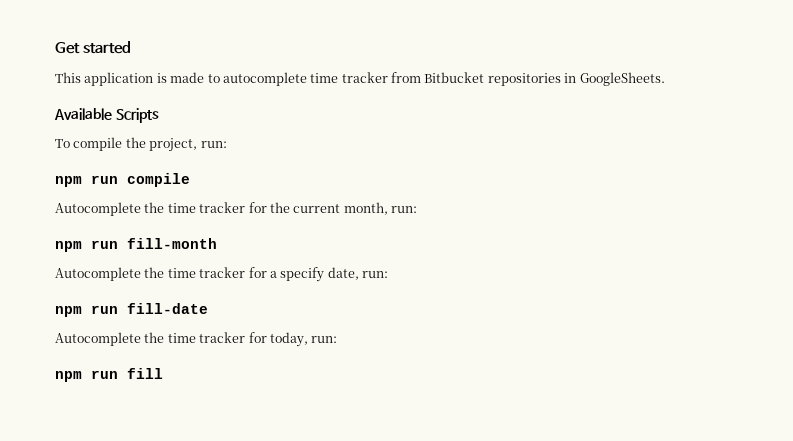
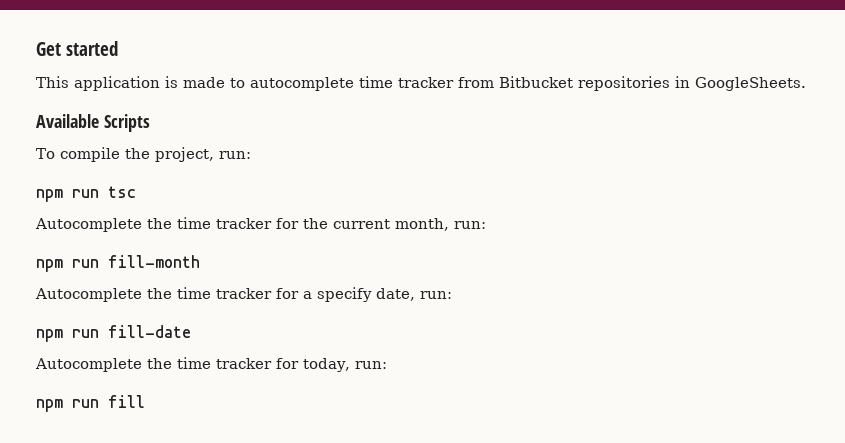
- npm run compile
+ npm run tsc

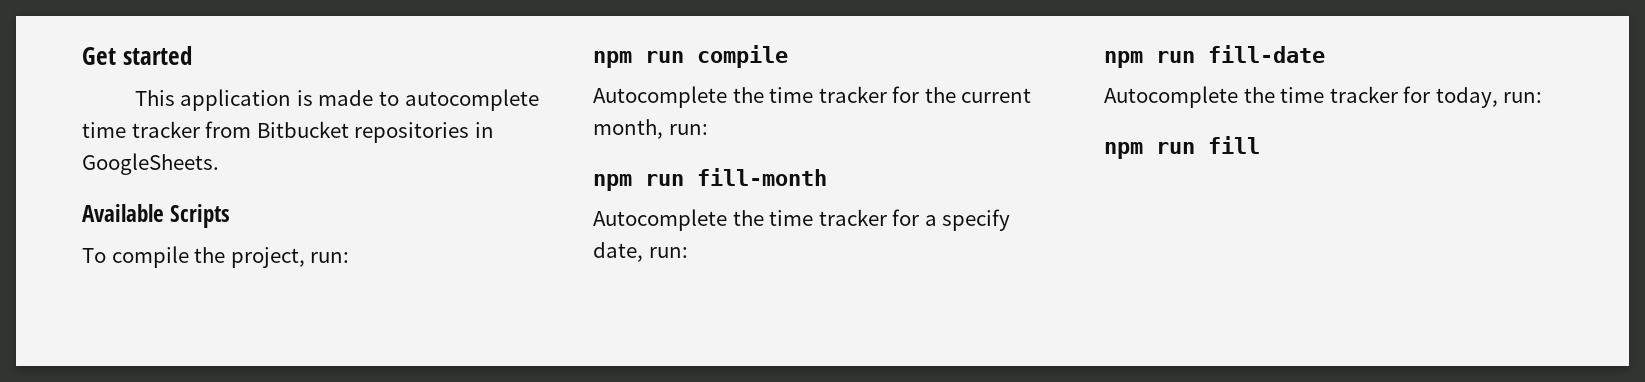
- npm run tsc
+ npm run compile

